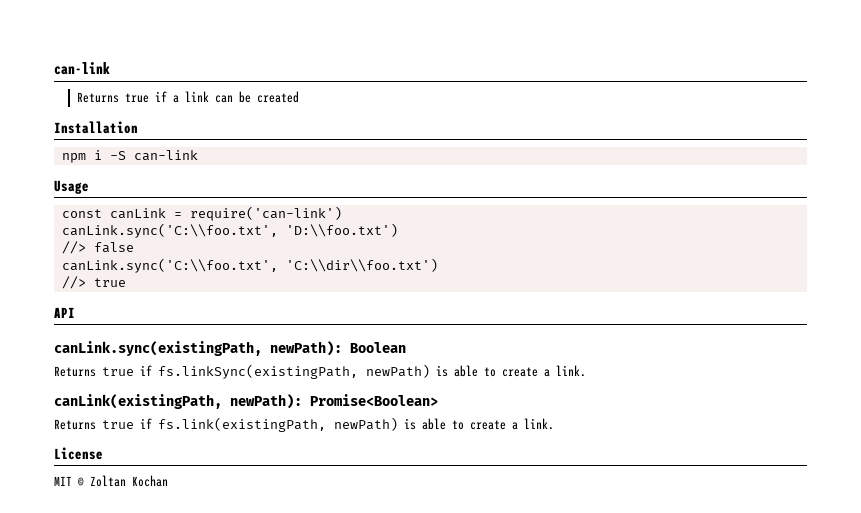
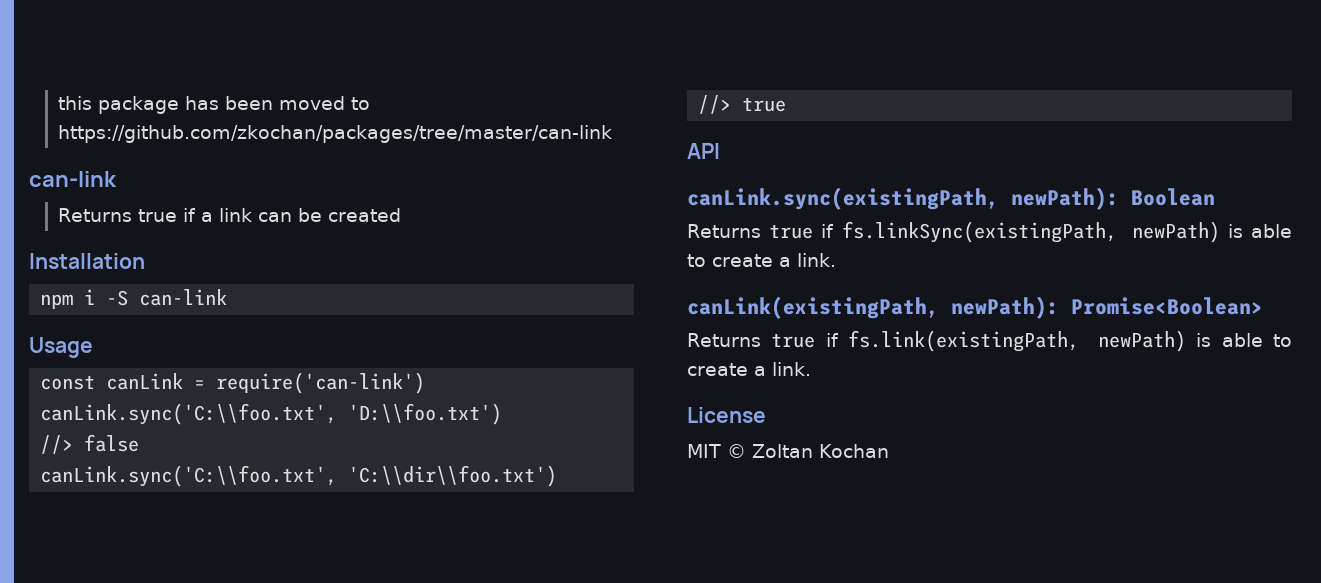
+ this package has been moved to https://github.com/zkochan/packages/tree/master/can-link

